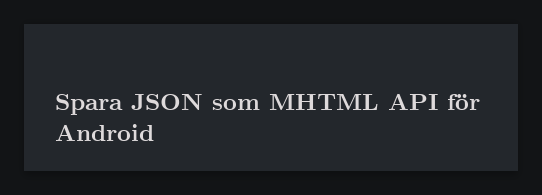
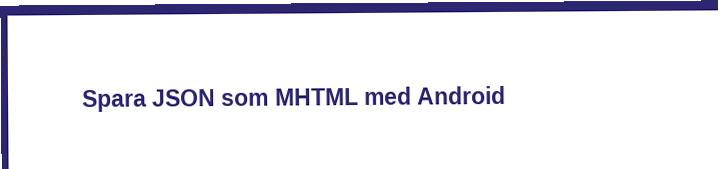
- Spara JSON som MHTML API för Android
+ Spara JSON som MHTML med Android

